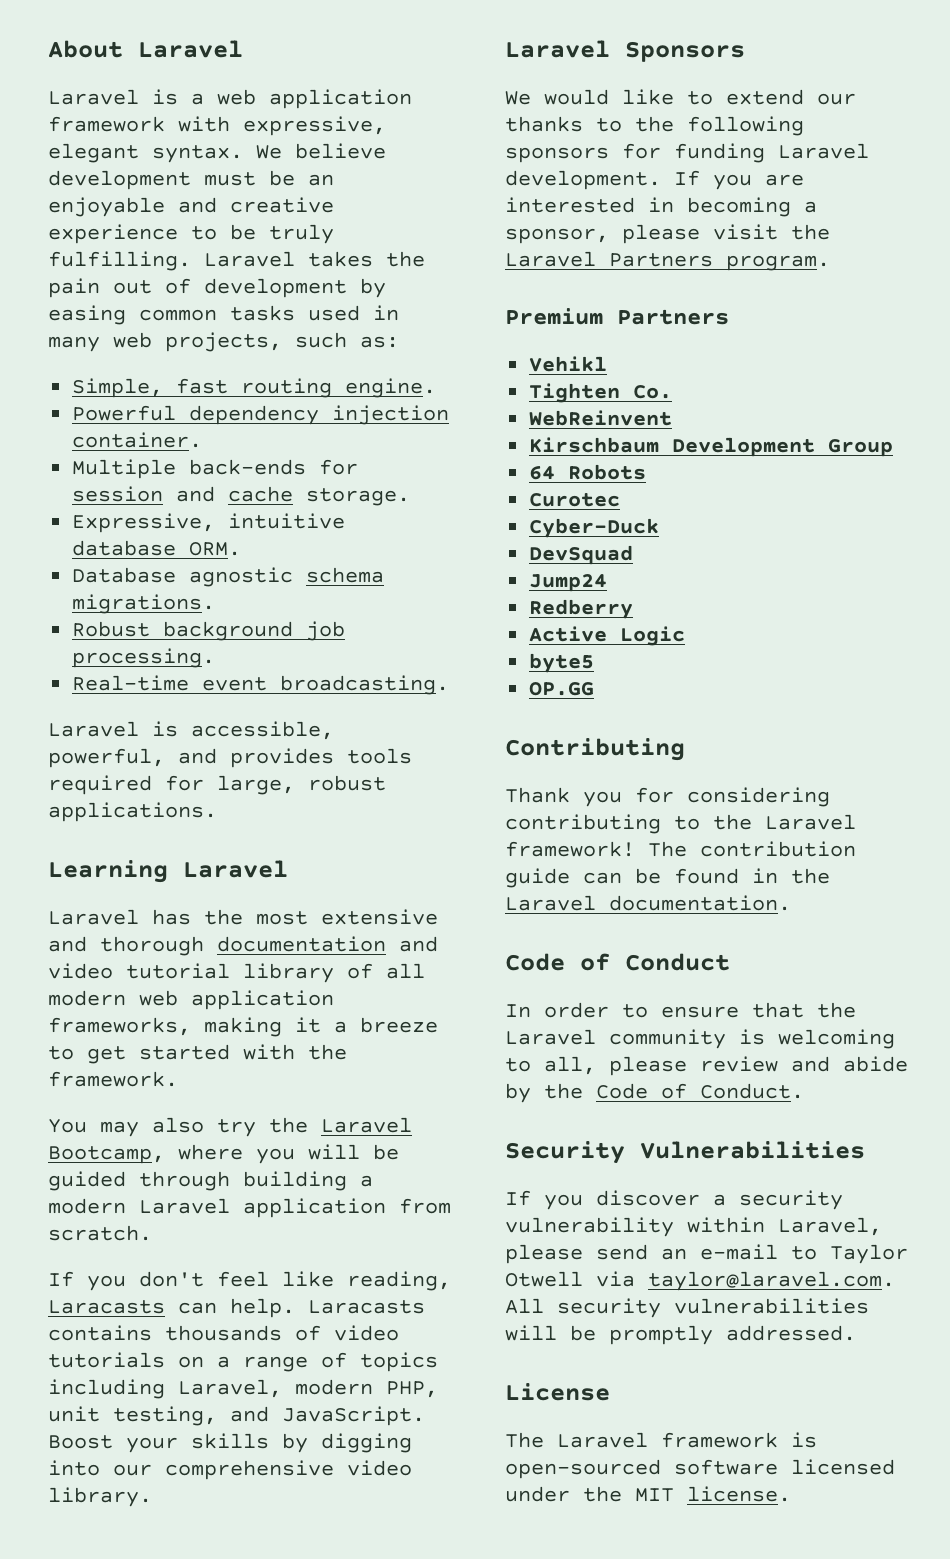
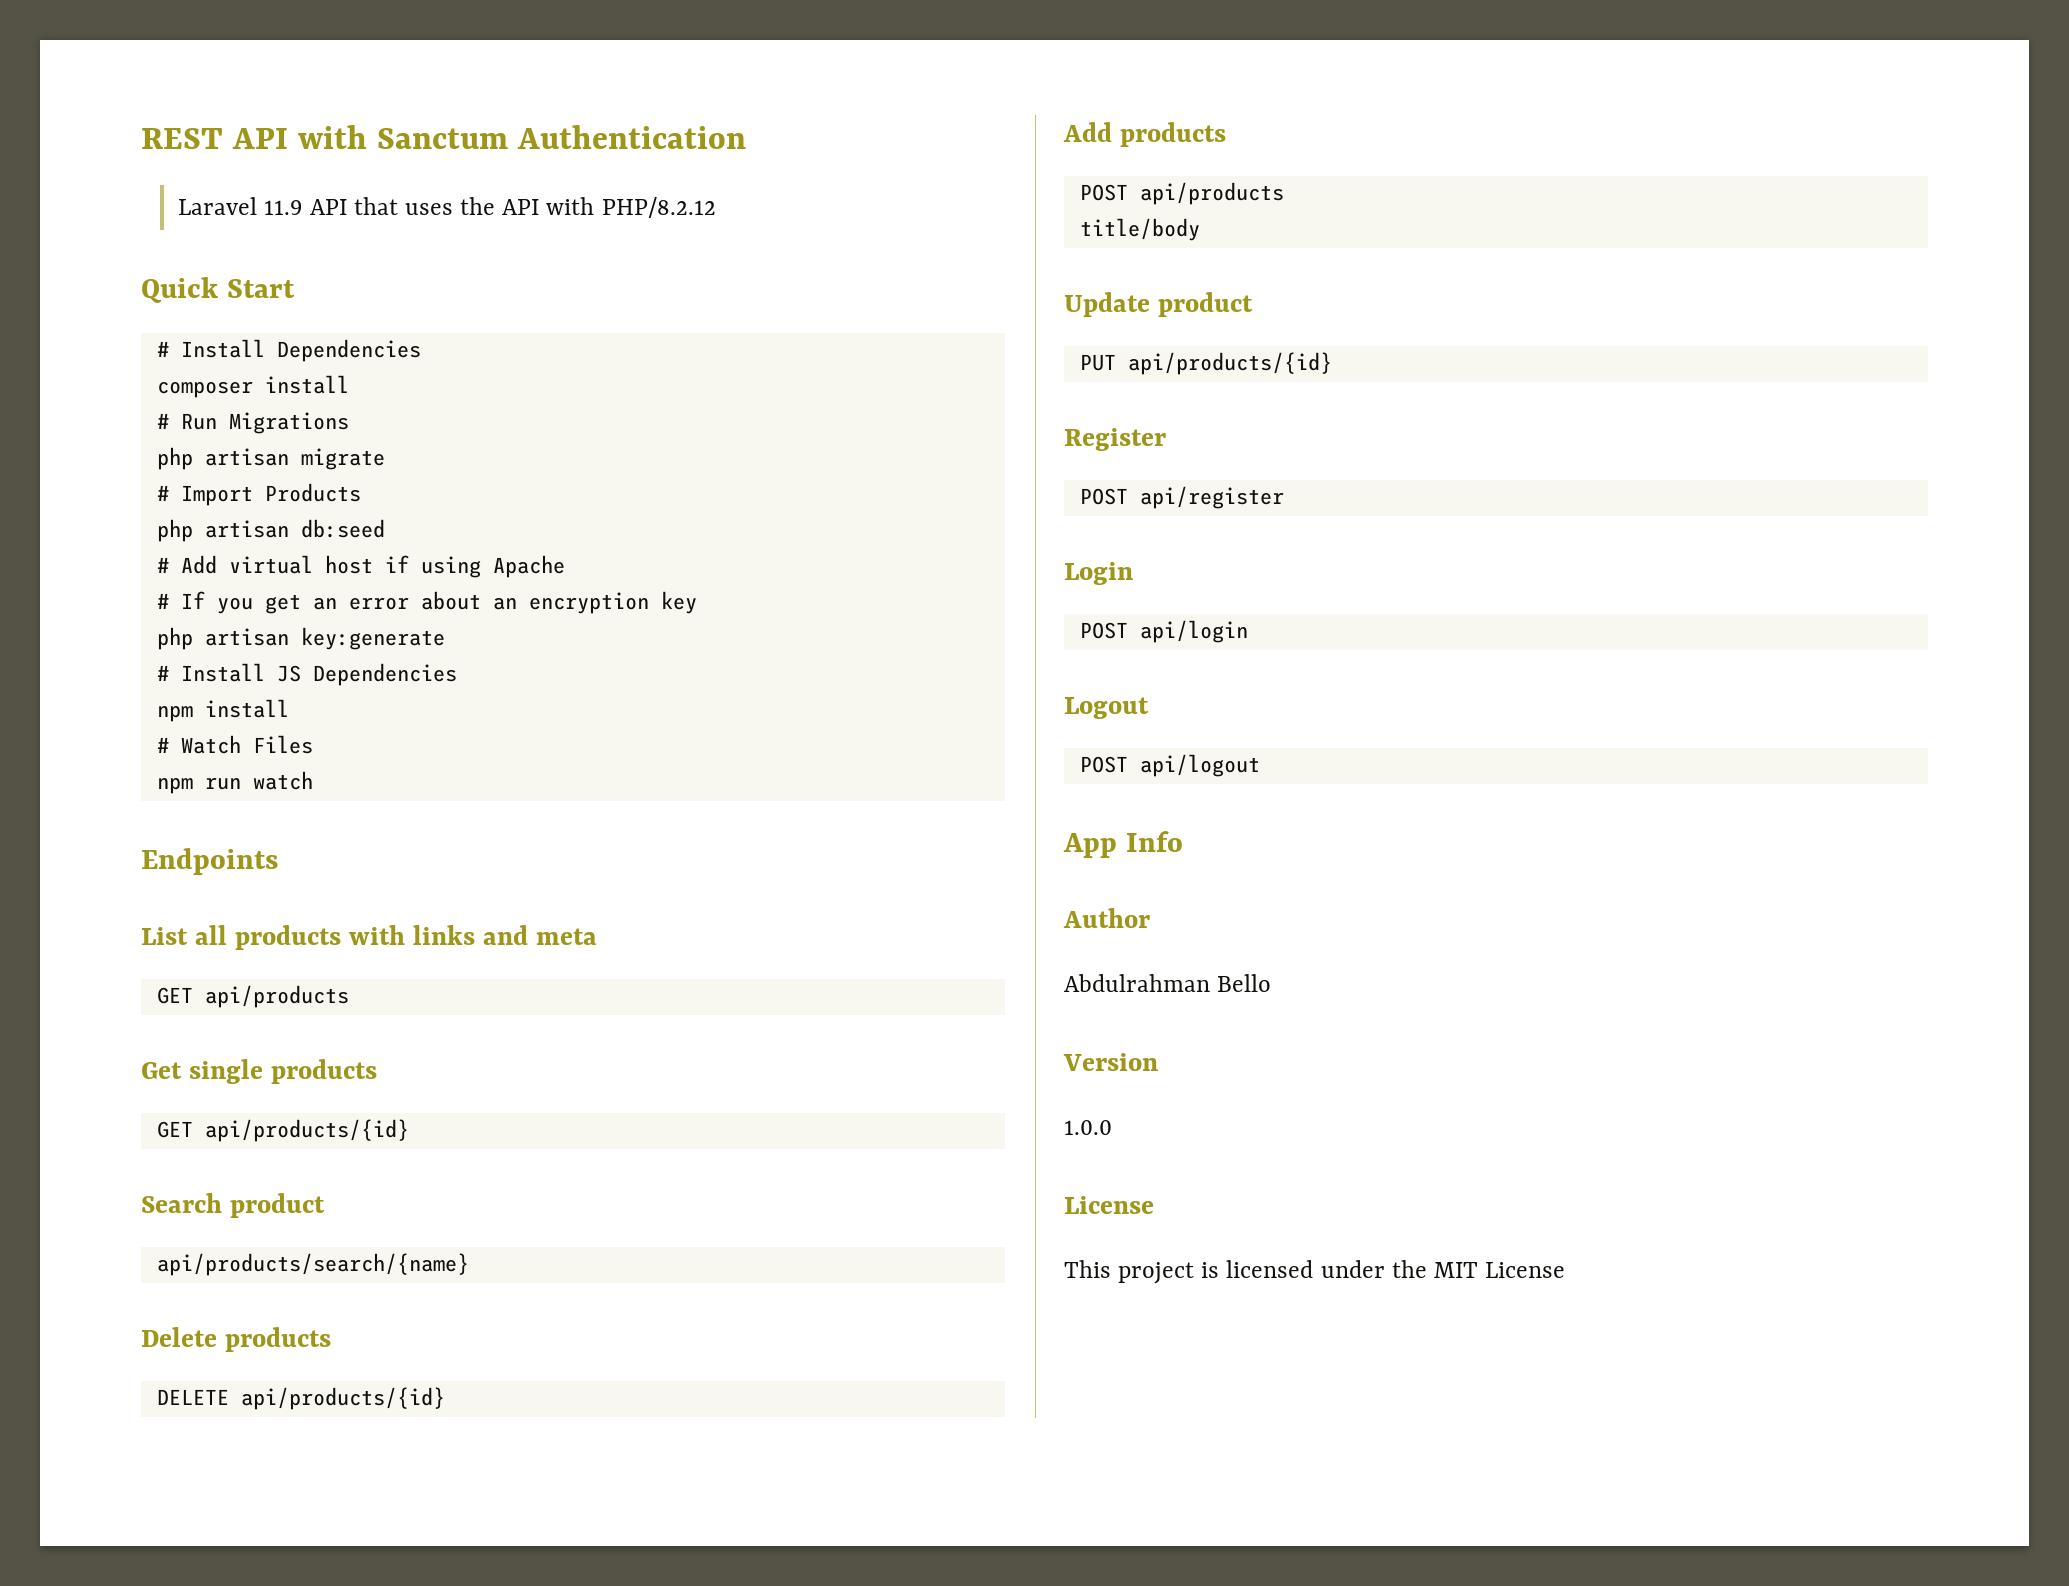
- About Laravel
- Laravel is a web application framework with expressive, elegant syntax. We believe development must be an enjoyable and creative experience to be truly fulfilling. Laravel takes the pain out of development by easing common tasks used in many web projects, such as:
- Simple, fast routing engine.
- Powerful dependency injection container.
- Multiple back-ends for session and cache storage.
- Expressive, intuitive database ORM.
- Database agnostic schema migrations.
- Robust background job processing.
- Real-time event broadcasting.
- Laravel is accessible, powerful, and provides tools required for large, robust applications.
- Learning Laravel
- Laravel has the most extensive and thorough documentation and video tutorial library of all modern web application frameworks, making it a breeze to get started with the framework.
- You may also try the Laravel Bootcamp, where you will be guided through building a modern Laravel application from scratch.
- If you don't feel like reading, Laracasts can help. Laracasts contains thousands of video tutorials on a range of topics including Laravel, modern PHP, unit testing, and JavaScript. Boost your skills by digging into our comprehensive video library.
- Laravel Sponsors
- We would like to extend our thanks to the following sponsors for funding Laravel development. If you are interested in becoming a sponsor, please visit the Laravel Partners program.
- Premium Partners
- Vehikl
- Tighten Co.
- WebReinvent
- Kirschbaum Development Group
- 64 Robots
- Curotec
- Cyber-Duck
- DevSquad
- Jump24
- Redberry
- Active Logic
- byte5
- OP.GG
- Contributing
- Thank you for considering contributing to the Laravel framework! The contribution guide can be found in the Laravel documentation.
- Code of Conduct
- In order to ensure that the Laravel community is welcoming to all, please review and abide by the Code of Conduct.
- Security Vulnerabilities
- If you discover a security vulnerability within Laravel, please send an e-mail to Taylor Otwell via taylor@laravel.com. All security vulnerabilities will be promptly addressed.
+ REST API with Sanctum Authentication
+ Laravel 11.9 API that uses the API with PHP/8.2.12
+ Quick Start
+ # Install Dependencies
+ composer install
+ # Run Migrations
+ php artisan migrate
+ # Import Products
+ php artisan db:seed
+ # Add virtual host if using Apache
+ # If you get an error about an encryption key
+ php artisan key:generate
+ # Install JS Dependencies
+ npm install
+ # Watch Files
+ npm run watch
+ Endpoints
+ List all products with links and meta
+ GET api/products
+ Get single products
+ GET api/products/{id}
+ Search product
+ api/products/search/{name}
+ Delete products
+ DELETE api/products/{id}
+ Add products
+ POST api/products
+ title/body
+ Update product
+ PUT api/products/{id}
+ Register
+ POST api/register
+ Login
+ POST api/login
+ Logout
+ POST api/logout
+ App Info
+ Author
+ Abdulrahman Bello
+ Version
+ 1.0.0
  License
- The Laravel framework is open-sourced software licensed under the MIT license.
+ This project is licensed under the MIT License

